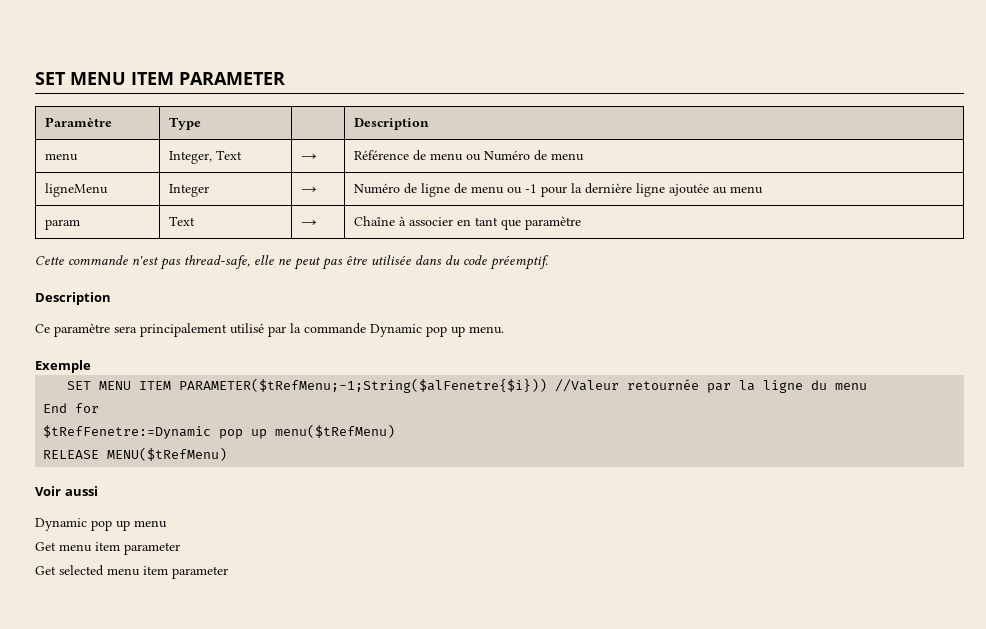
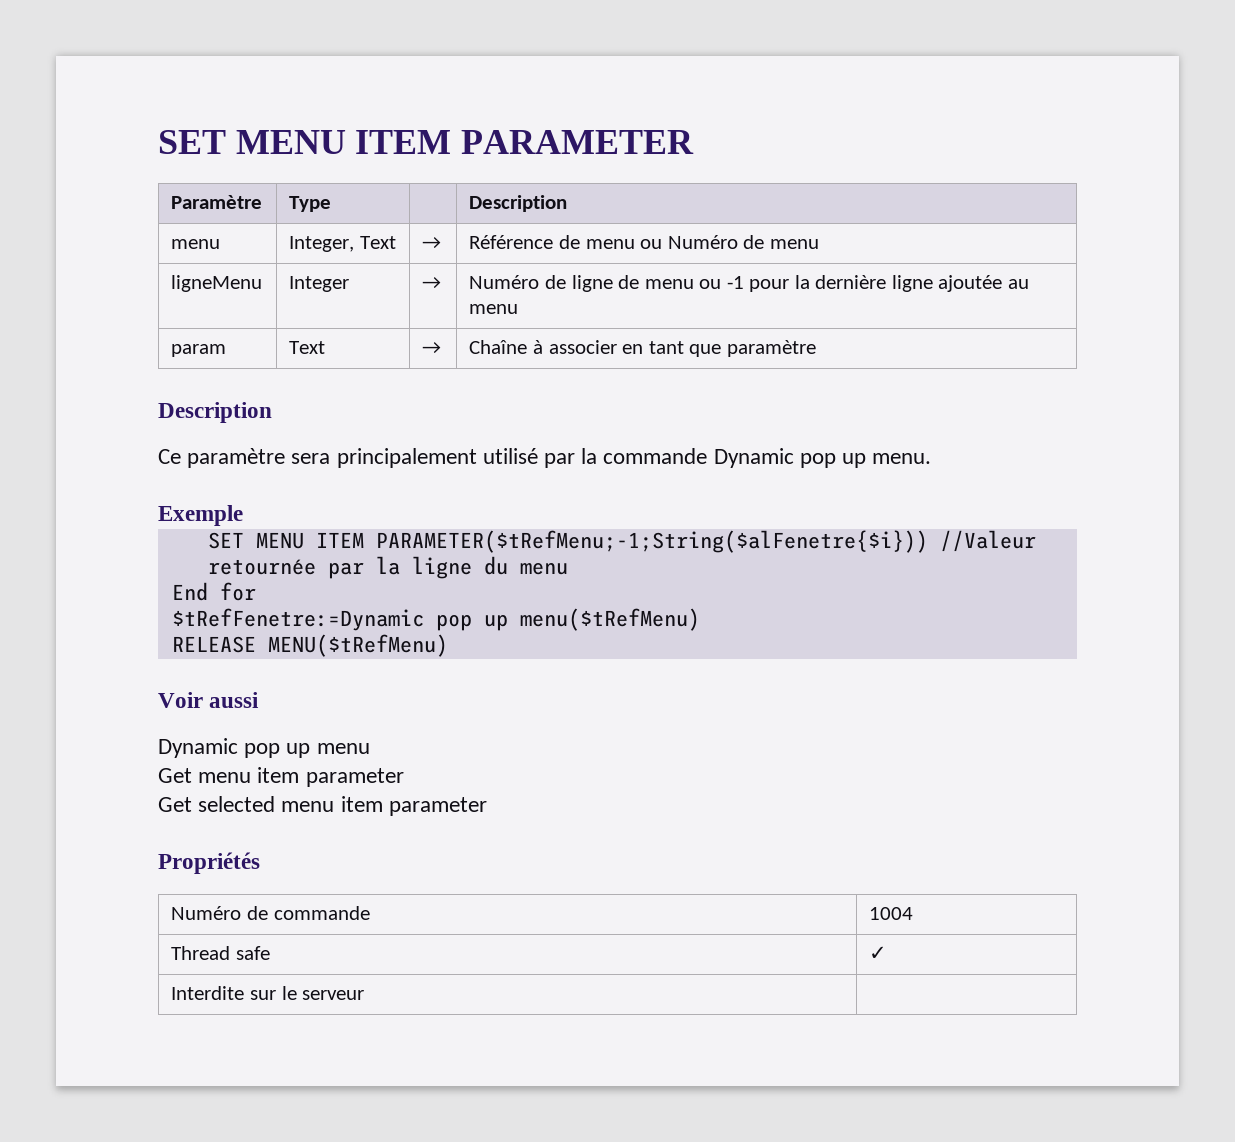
- Cette commande n'est pas thread-safe, elle ne peut pas être utilisée dans du code préemptif.
+ Propriétés
+ Numéro de commande | 1004
+ Thread safe | ✓
+ Interdite sur le serveur |

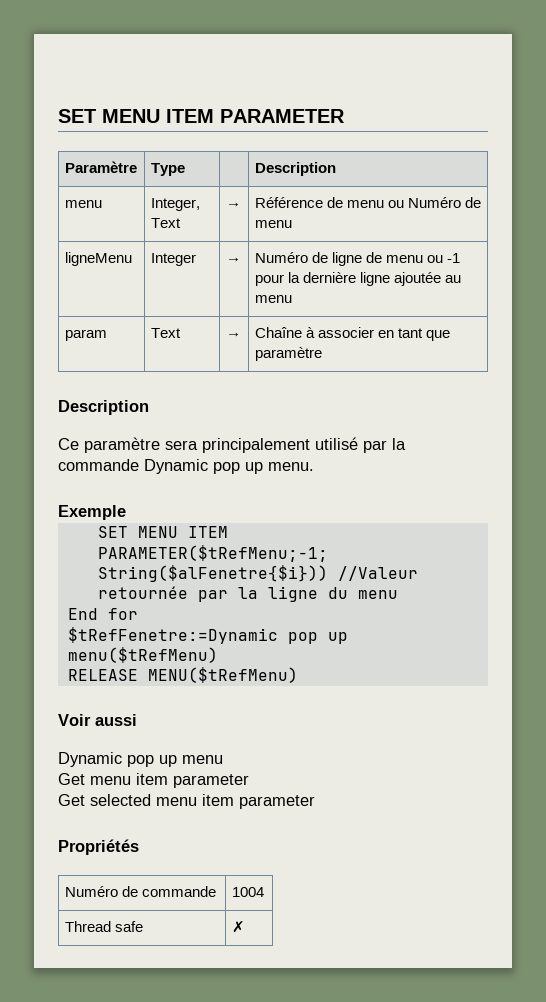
- Thread safe | ✓
- Interdite sur le serveur |
+ Thread safe | ✗

